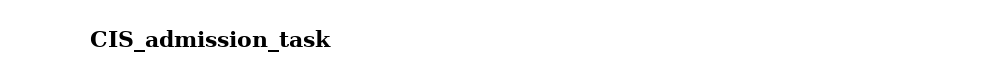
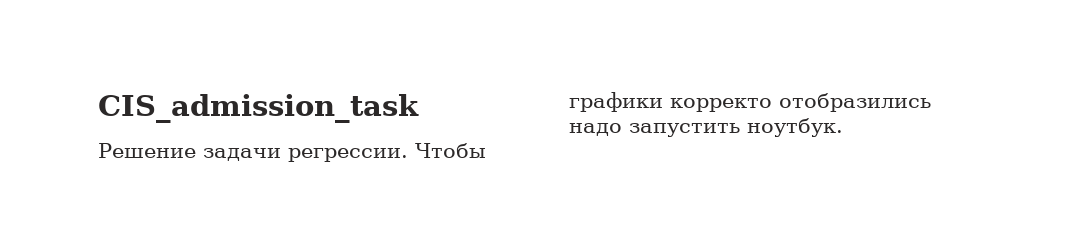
+ Решение задачи регрессии. Чтобы графики корректо отобразились надо запустить ноутбук.

